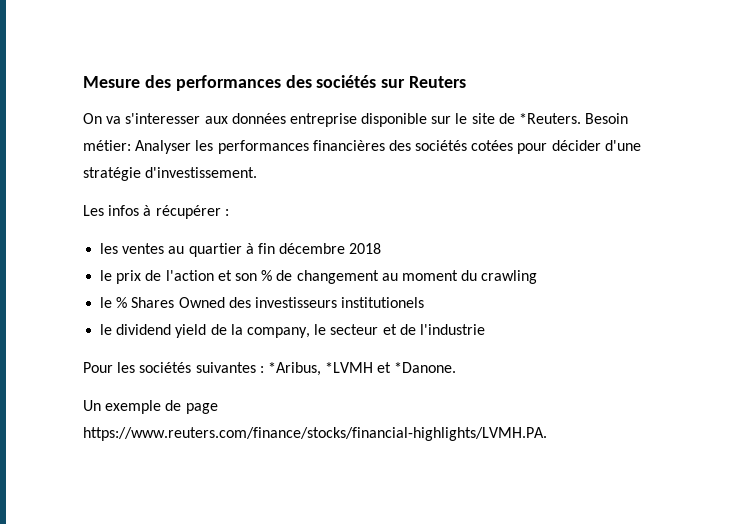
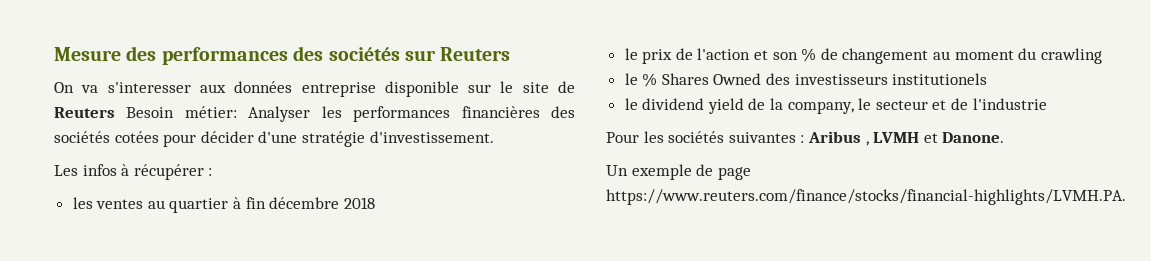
- On va s'interesser aux données entreprise disponible sur le site de *Reuters. Besoin métier: Analyser les performances financières des sociétés cotées pour décider d'une stratégie d'investissement.
+ On va s'interesser aux données entreprise disponible sur le site de Reuters Besoin métier: Analyser les performances financières des sociétés cotées pour décider d'une stratégie d'investissement.
- Pour les sociétés suivantes : *Aribus, *LVMH et *Danone.
+ Pour les sociétés suivantes : Aribus , LVMH et Danone.

